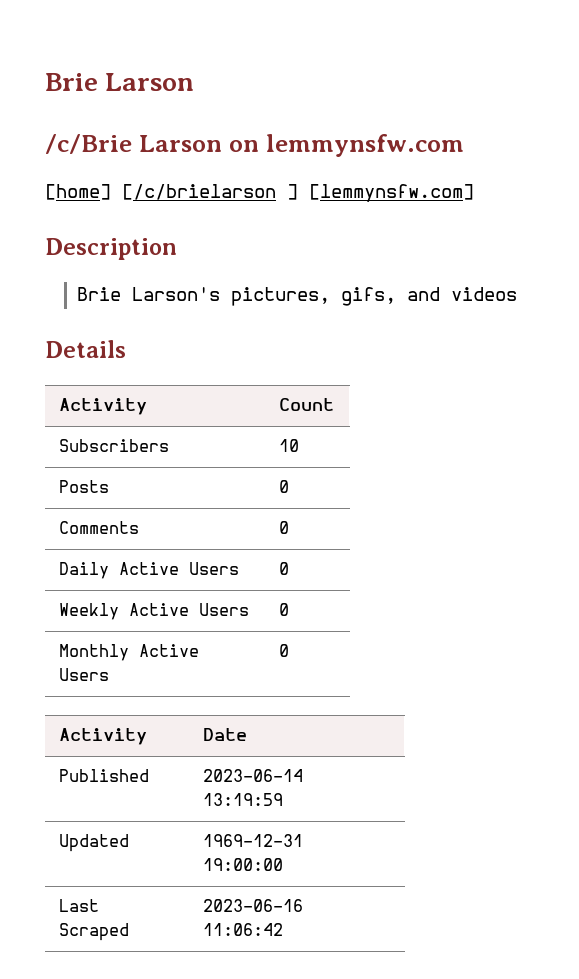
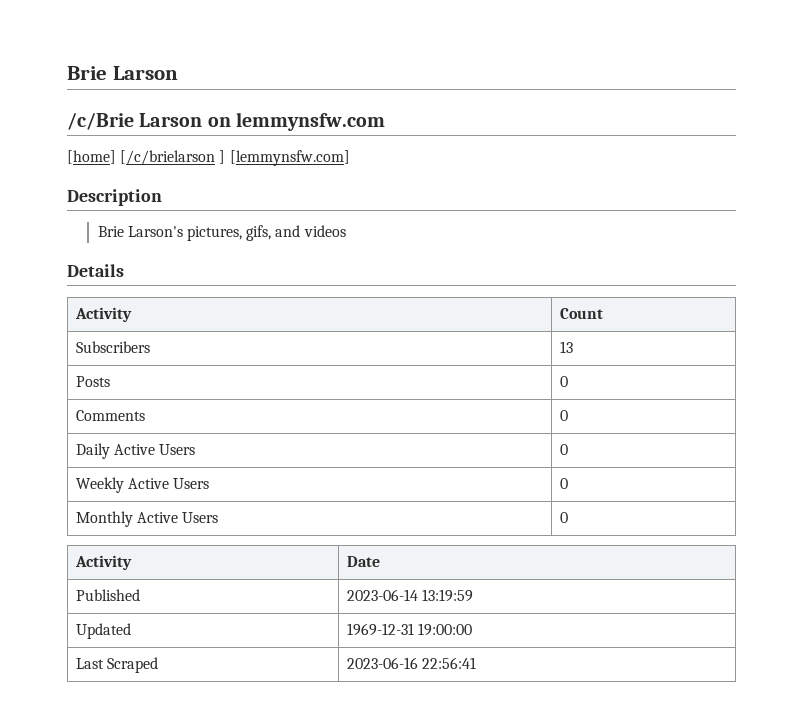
- Subscribers | 10
+ Subscribers | 13
- Last Scraped | 2023-06-16 11:06:42
+ Last Scraped | 2023-06-16 22:56:41

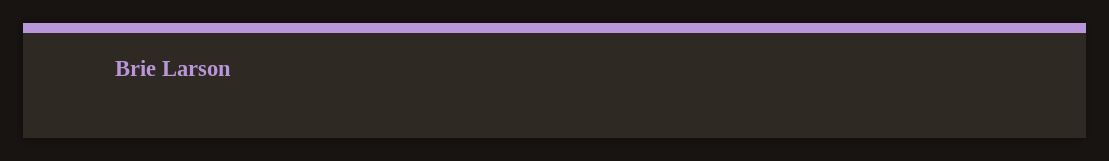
- /c/Brie Larson on lemmynsfw.com
- [home] [/c/brielarson ] [lemmynsfw.com]
- Description
- Brie Larson's pictures, gifs, and videos
- Details
- Activity | Count
- Subscribers | 13
- Posts | 0
- Comments | 0
- Daily Active Users | 0
- Weekly Active Users | 0
- Monthly Active Users | 0
- Activity | Date
- Published | 2023-06-14 13:19:59
- Updated | 1969-12-31 19:00:00
- Last Scraped | 2023-06-16 22:56:41

